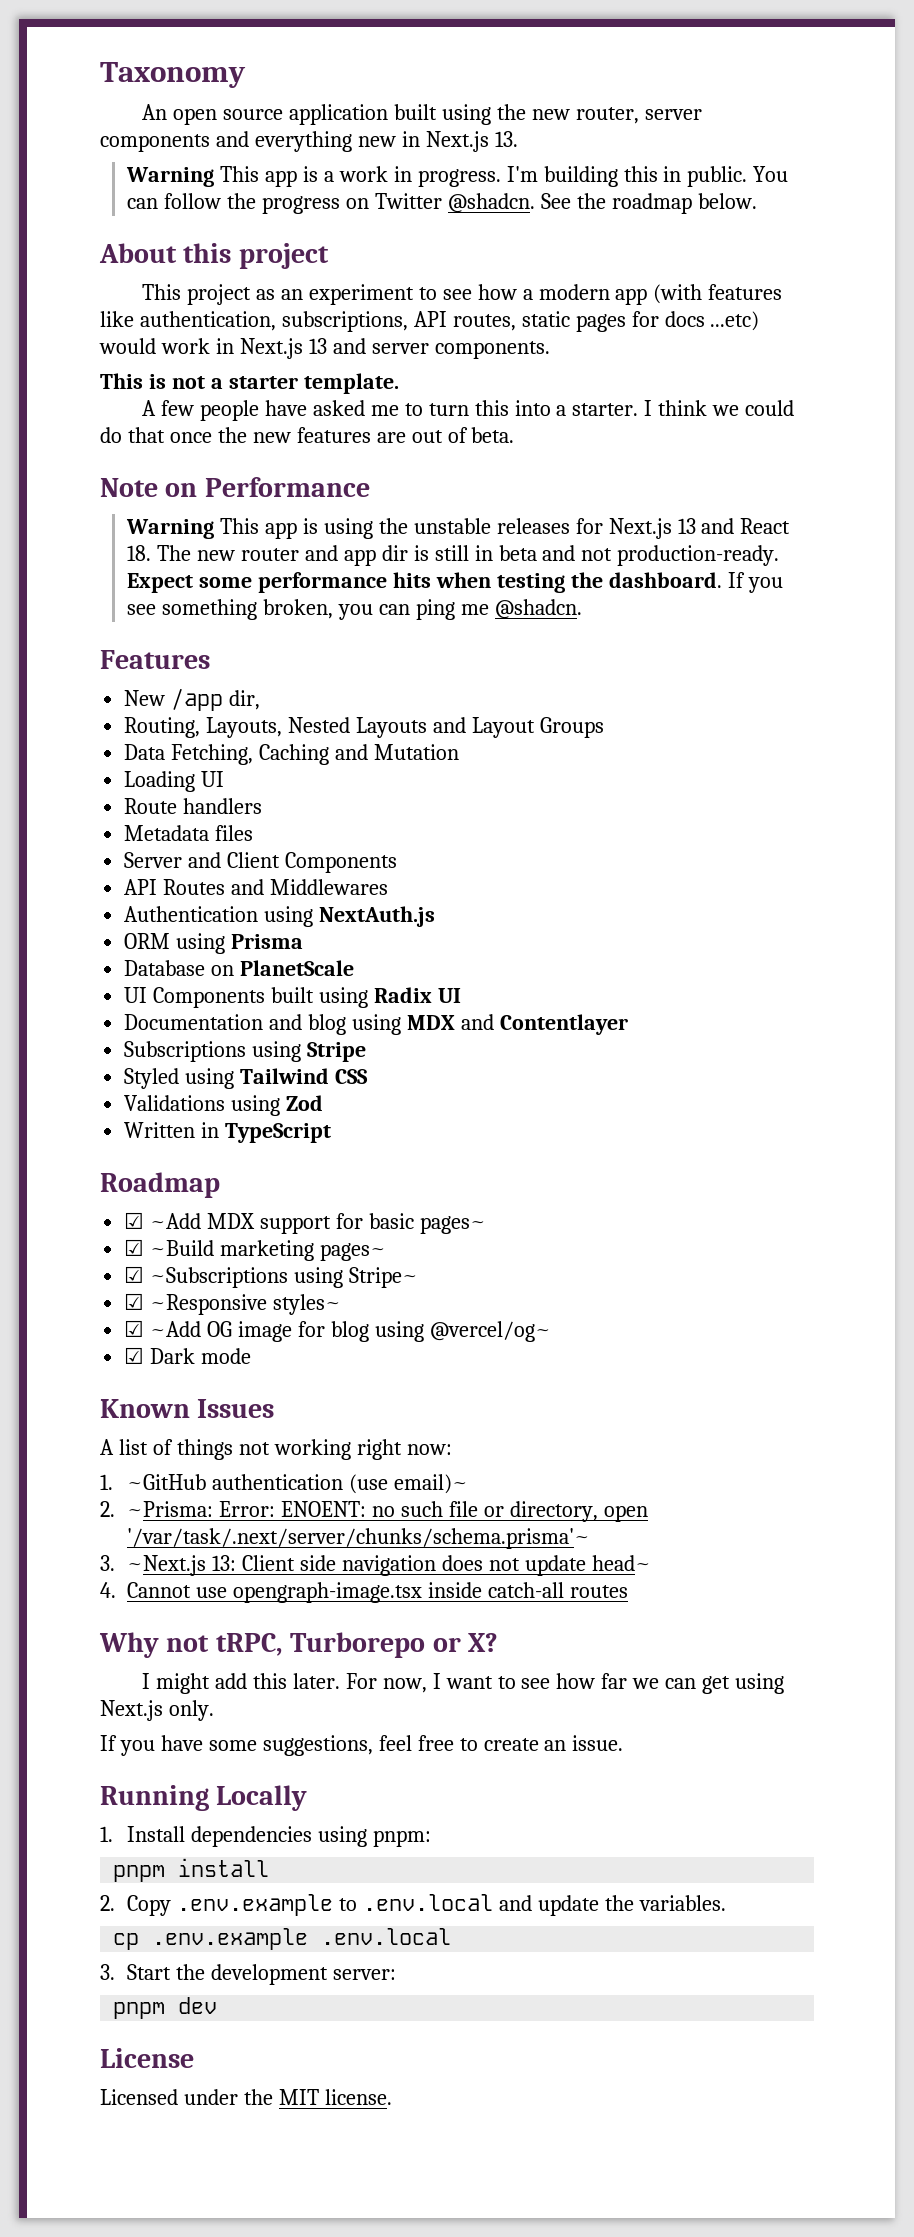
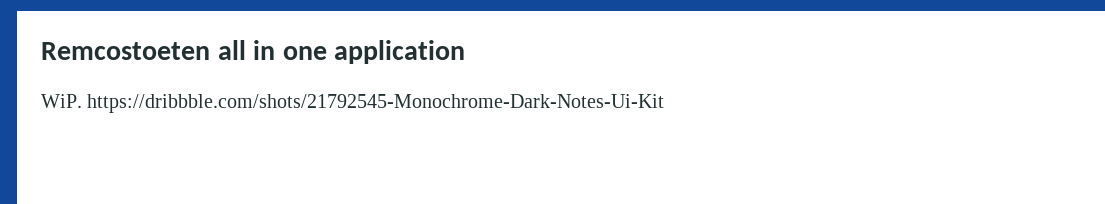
- Taxonomy
- An open source application built using the new router, server components and everything new in Next.js 13.
- Warning This app is a work in progress. I'm building this in public. You can follow the progress on Twitter @shadcn. See the roadmap below.
- About this project
- This project as an experiment to see how a modern app (with features like authentication, subscriptions, API routes, static pages for docs ...etc) would work in Next.js 13 and server components.
- This is not a starter template.
- A few people have asked me to turn this into a starter. I think we could do that once the new features are out of beta.
- Note on Performance
- Warning This app is using the unstable releases for Next.js 13 and React 18. The new router and app dir is still in beta and not production-ready. Expect some performance hits when testing the dashboard. If you see something broken, you can ping me @shadcn.
- Features
- New /app dir,
- Routing, Layouts, Nested Layouts and Layout Groups
- Data Fetching, Caching and Mutation
- Loading UI
- Route handlers
- Metadata files
- Server and Client Components
- API Routes and Middlewares
- Authentication using NextAuth.js
- ORM using Prisma
- Database on PlanetScale
- UI Components built using Radix UI
- Documentation and blog using MDX and Contentlayer
- Subscriptions using Stripe
- Styled using Tailwind CSS
- Validations using Zod
- Written in TypeScript
- Roadmap
- ☑ ~Add MDX support for basic pages~
- ☑ ~Build marketing pages~
- ☑ ~Subscriptions using Stripe~
- ☑ ~Responsive styles~
- ☑ ~Add OG image for blog using @vercel/og~
- ☑ Dark mode
- Known Issues
- A list of things not working right now:
- 1. ~GitHub authentication (use email)~
- 2. ~Prisma: Error: ENOENT: no such file or directory, open '/var/task/.next/server/chunks/schema.prisma'~
- 3. ~Next.js 13: Client side navigation does not update head~
- 4. Cannot use opengraph-image.tsx inside catch-all routes
- Why not tRPC, Turborepo or X?
- I might add this later. For now, I want to see how far we can get using Next.js only.
- If you have some suggestions, feel free to create an issue.
- Running Locally
- 1. Install dependencies using pnpm:
- pnpm install
- 2. Copy .env.example to .env.local and update the variables.
- cp .env.example .env.local
- 3. Start the development server:
- pnpm dev
- License
- Licensed under the MIT license.
+ Remcostoeten all in one application
+ WiP. https://dribbble.com/shots/21792545-Monochrome-Dark-Notes-Ui-Kit

